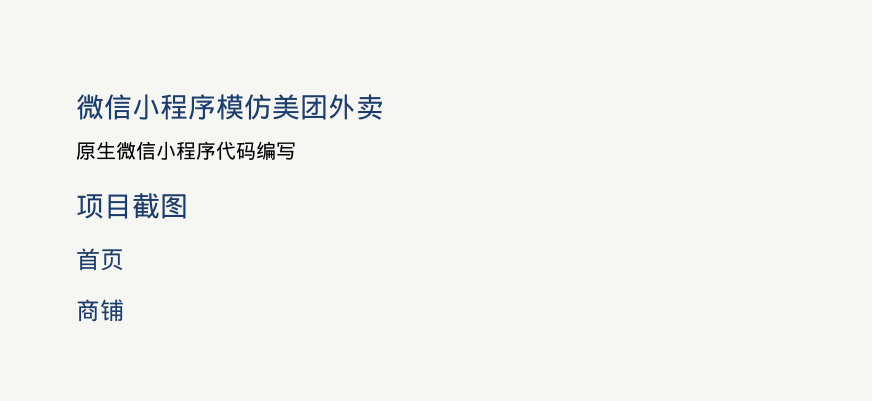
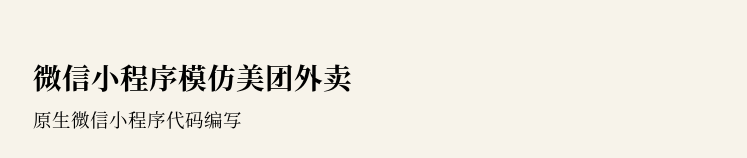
- 项目截图
- 首页
- 商铺

